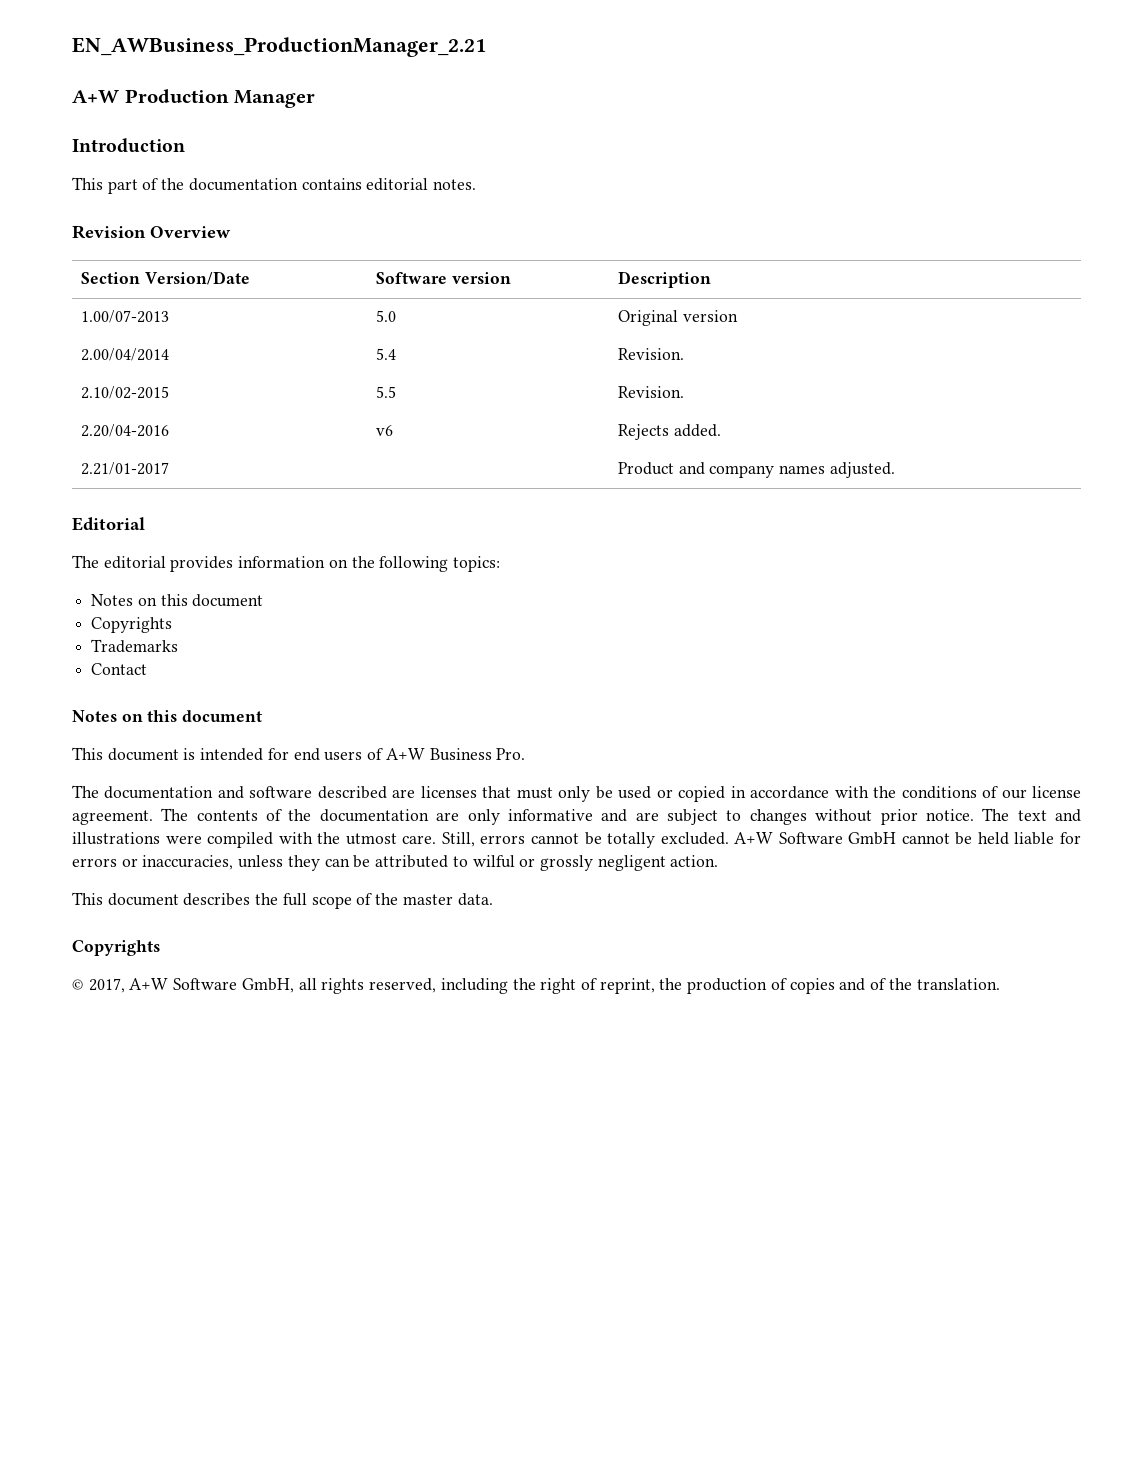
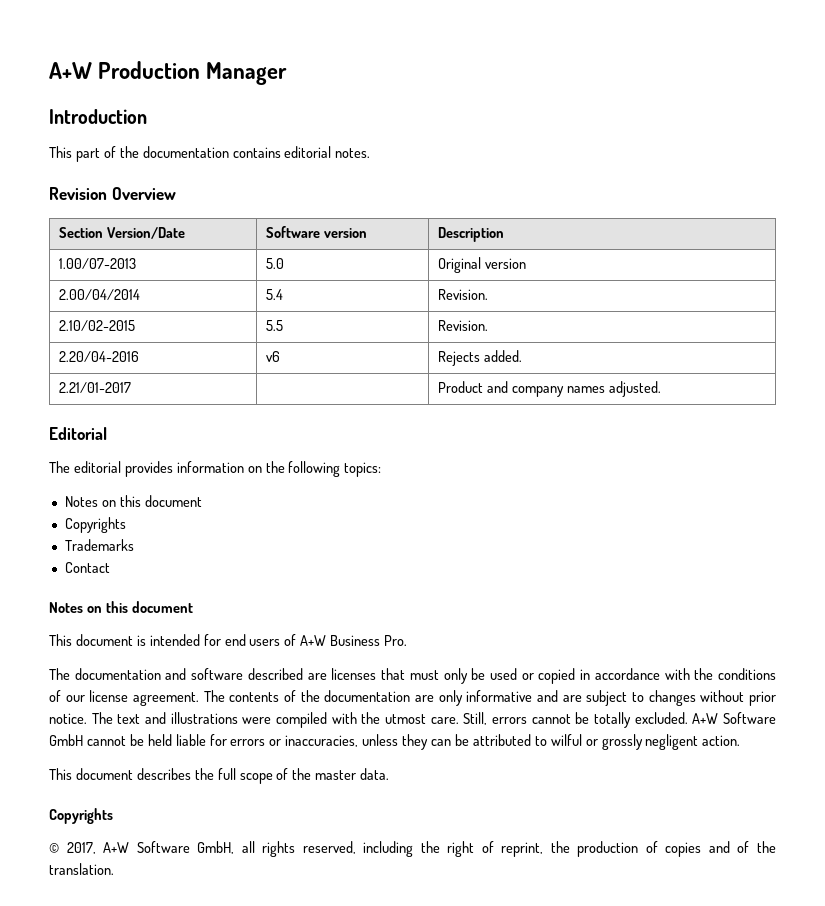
- EN_AWBusiness_ProductionManager_2.21

